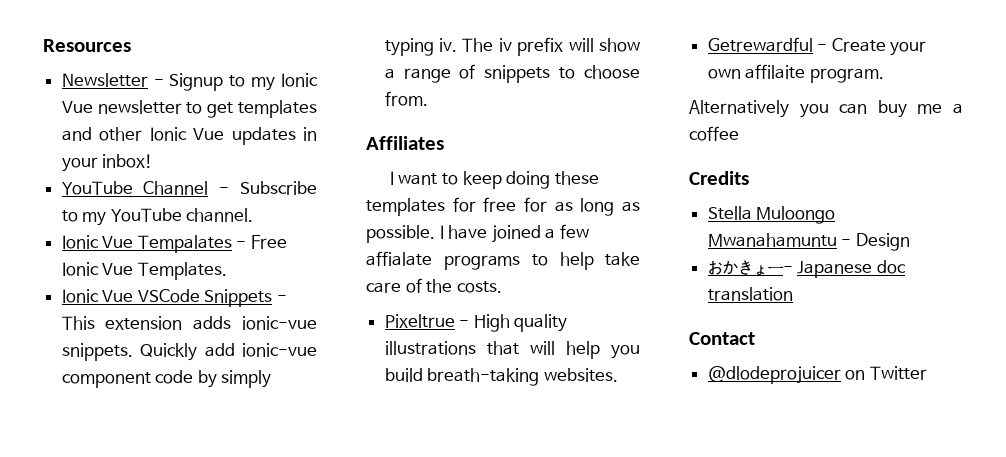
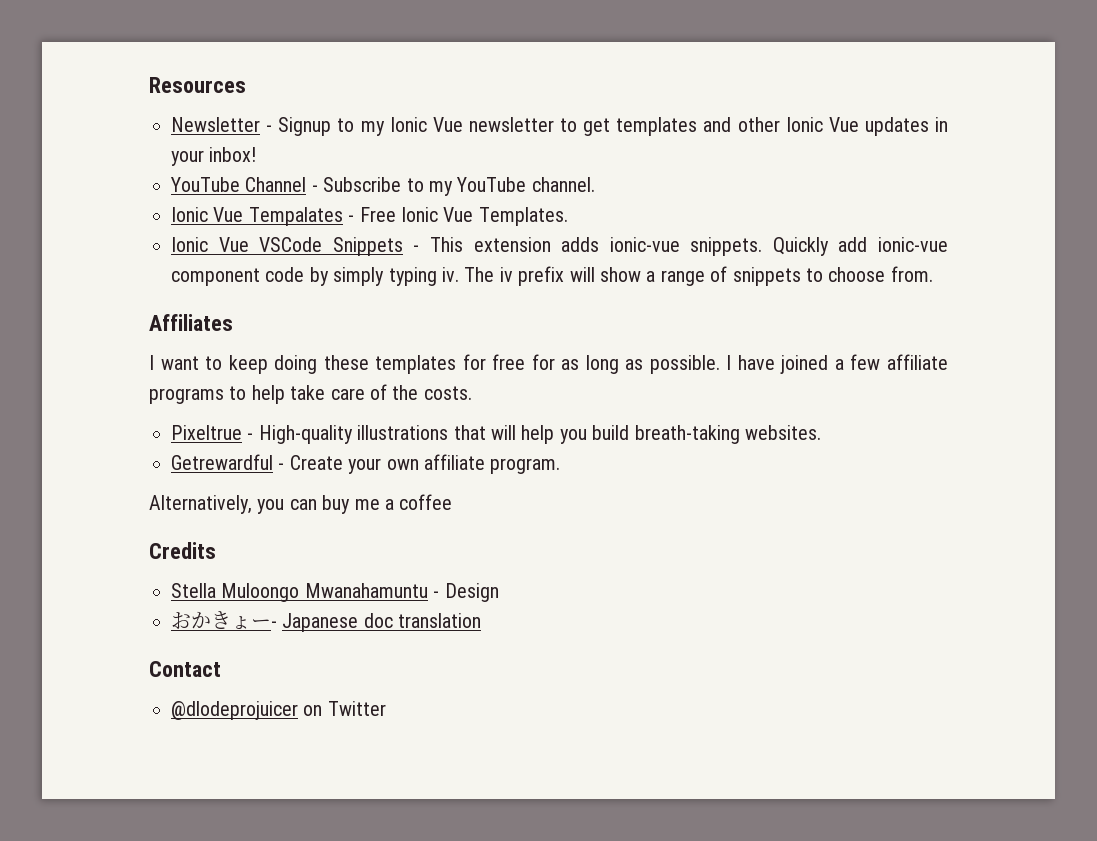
- I have joined a few affialate programs to help take care of the costs.
+ I have joined a few affiliate programs to help take care of the costs.
- Pixeltrue - High quality illustrations that will help you build breath-taking websites.
+ Pixeltrue - High-quality illustrations that will help you build breath-taking websites.
- Getrewardful - Create your own affilaite program.
+ Getrewardful - Create your own affiliate program.
- Alternatively you can buy me a coffee
+ Alternatively, you can buy me a coffee

